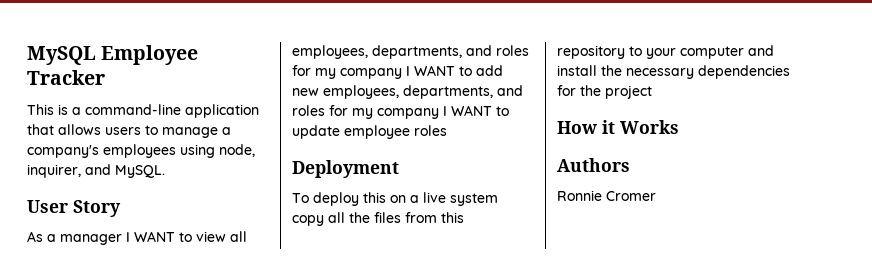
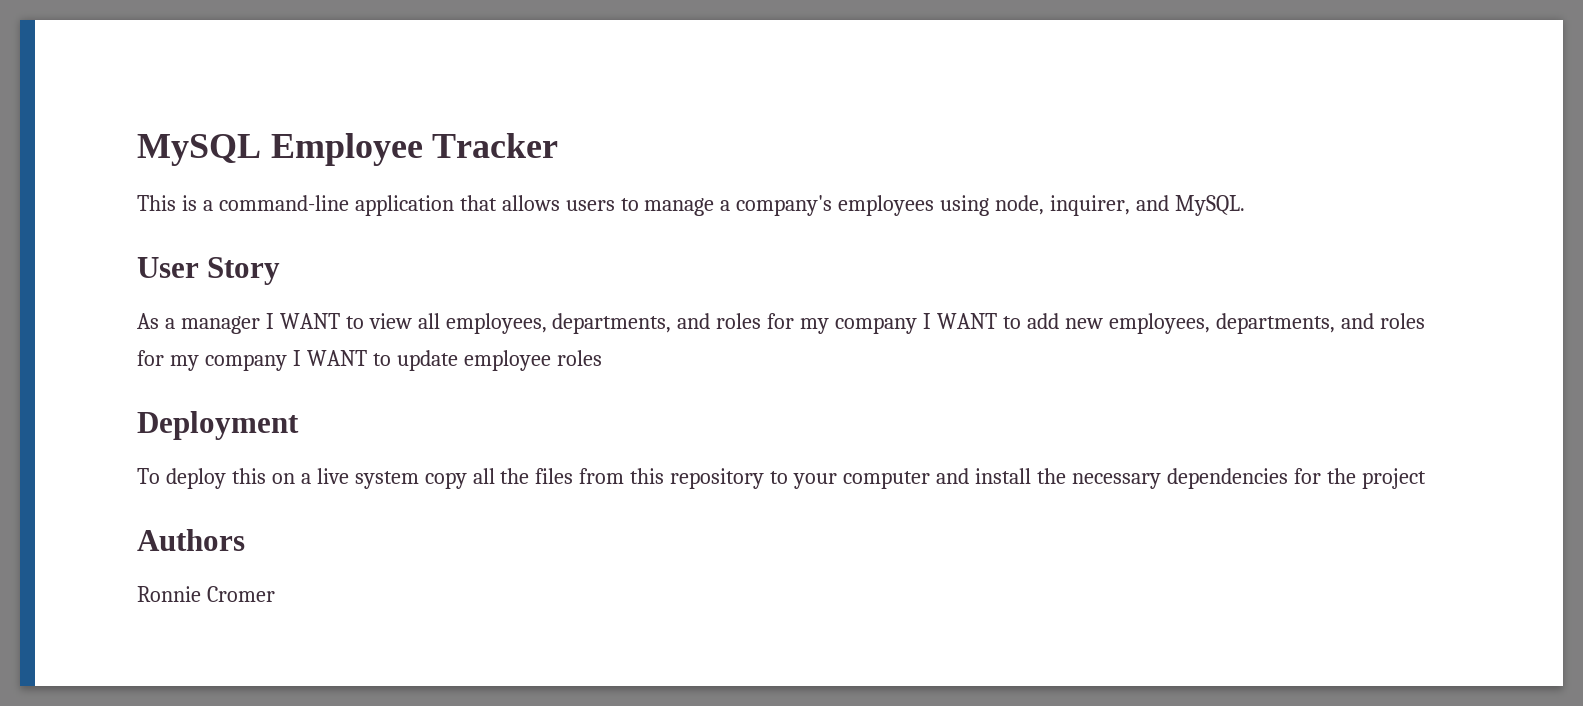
- How it Works

